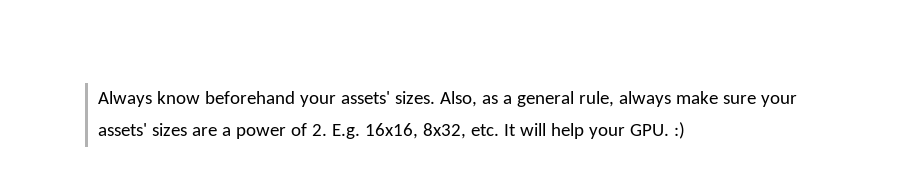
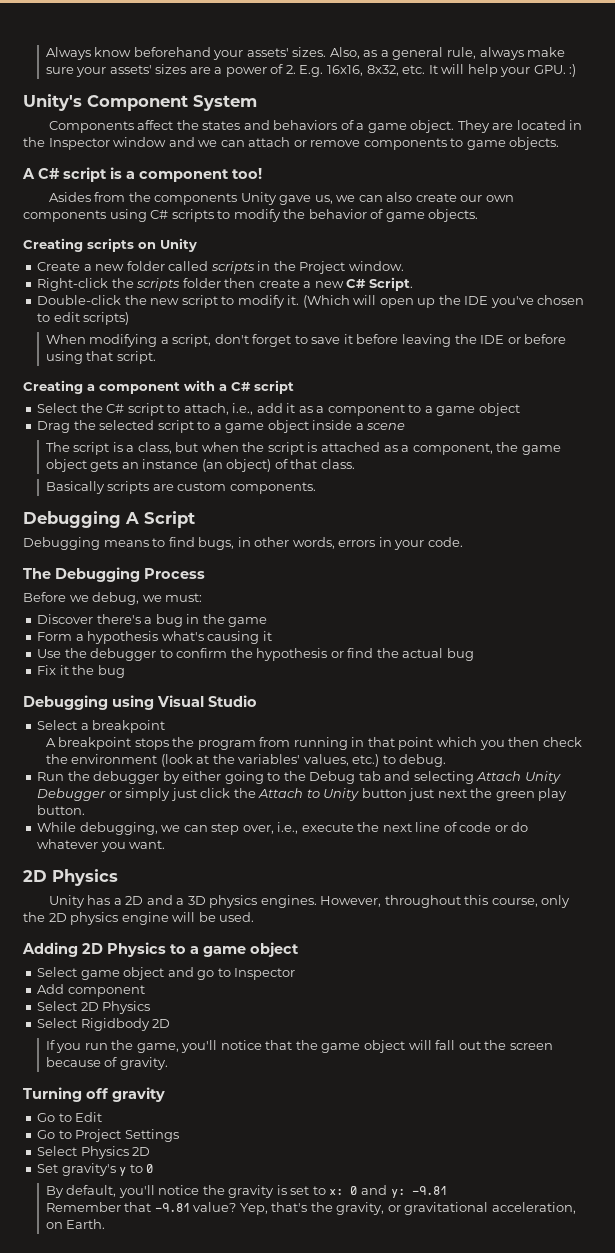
+ Unity's Component System
+ Components affect the states and behaviors of a game object. They are located in the Inspector window and we can attach or remove components to game objects.
+ A C# script is a component too!
+ Asides from the components Unity gave us, we can also create our own components using C# scripts to modify the behavior of game objects.
+ Creating scripts on Unity
+ Create a new folder called scripts in the Project window.
+ Right-click the scripts folder then create a new C# Script.
+ Double-click the new script to modify it. (Which will open up the IDE you've chosen to edit scripts)
+ When modifying a script, don't forget to save it before leaving the IDE or before using that script.
+ Creating a component with a C# script
+ Select the C# script to attach, i.e., add it as a component to a game object
+ Drag the selected script to a game object inside a scene
+ The script is a class, but when the script is attached as a component, the game object gets an instance (an object) of that class.
+ Basically scripts are custom components.
+ Debugging A Script
+ Debugging means to find bugs, in other words, errors in your code.
+ The Debugging Process
+ Before we debug, we must:
+ Discover there's a bug in the game
+ Form a hypothesis what's causing it
+ Use the debugger to confirm the hypothesis or find the actual bug
+ Fix it the bug
+ Debugging using Visual Studio
+ Select a breakpoint
+ A breakpoint stops the program from running in that point which you then check the environment (look at the variables' values, etc.) to debug.
+ Run the debugger by either going to the Debug tab and selecting Attach Unity Debugger or simply just click the Attach to Unity button just next the green play button.
+ While debugging, we can step over, i.e., execute the next line of code or do whatever you want.
+ 2D Physics
+ Unity has a 2D and a 3D physics engines. However, throughout this course, only the 2D physics engine will be used.
+ Adding 2D Physics to a game object
+ Select game object and go to Inspector
+ Add component
+ Select 2D Physics
+ Select Rigidbody 2D
+ If you run the game, you'll notice that the game object will fall out the screen because of gravity.
+ Turning off gravity
+ Go to Edit
+ Go to Project Settings
+ Select Physics 2D
+ Set gravity's y to 0
+ By default, you'll notice the gravity is set to x: 0 and y: -9.81
+ Remember that -9.81 value? Yep, that's the gravity, or gravitational acceleration, on Earth.

